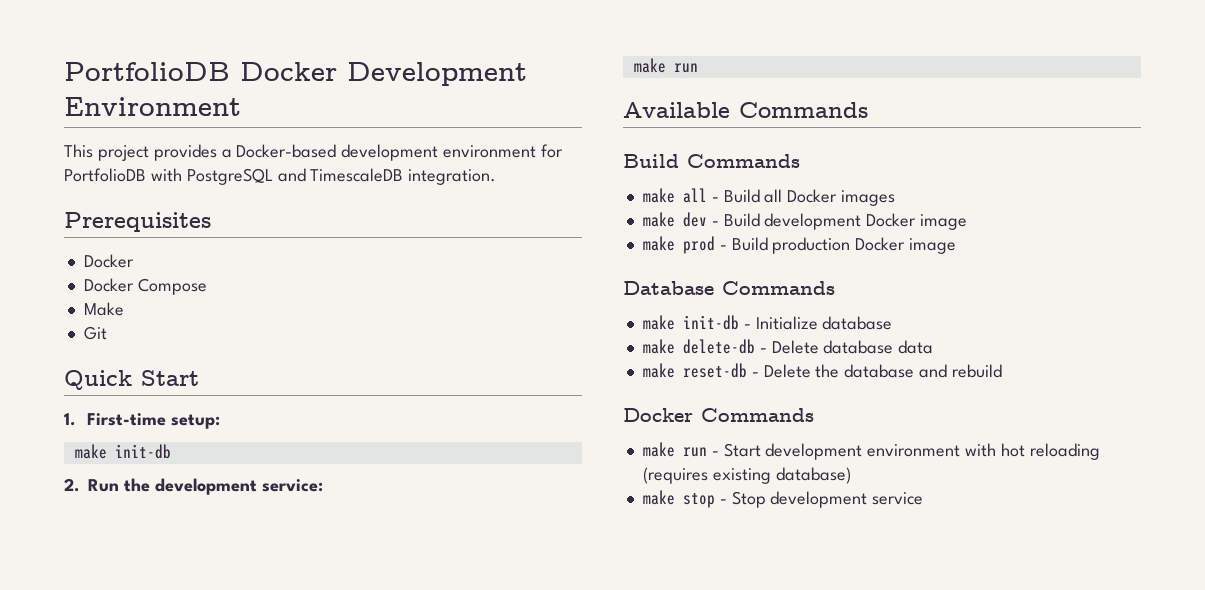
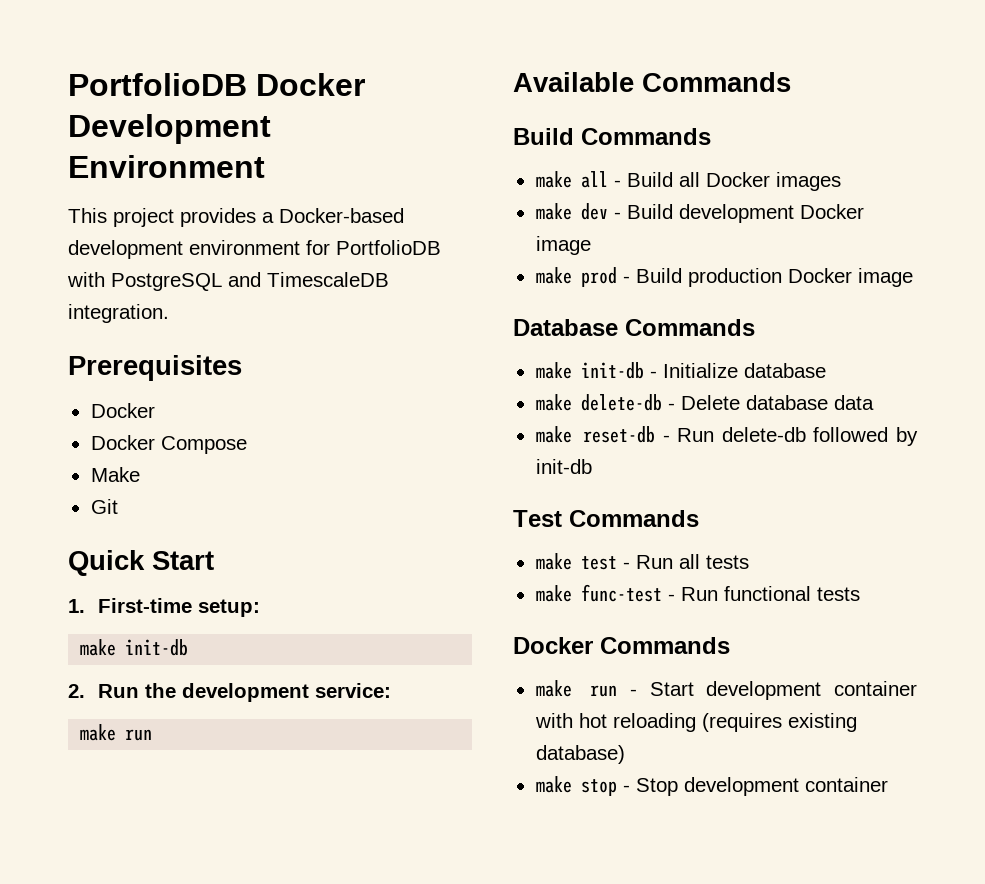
- make reset-db - Delete the database and rebuild
+ make reset-db - Run delete-db followed by init-db
+ Test Commands
+ make test - Run all tests
+ make func-test - Run functional tests
- make run - Start development environment with hot reloading (requires existing database)
+ make run - Start development container with hot reloading (requires existing database)
- make stop - Stop development service
+ make stop - Stop development container

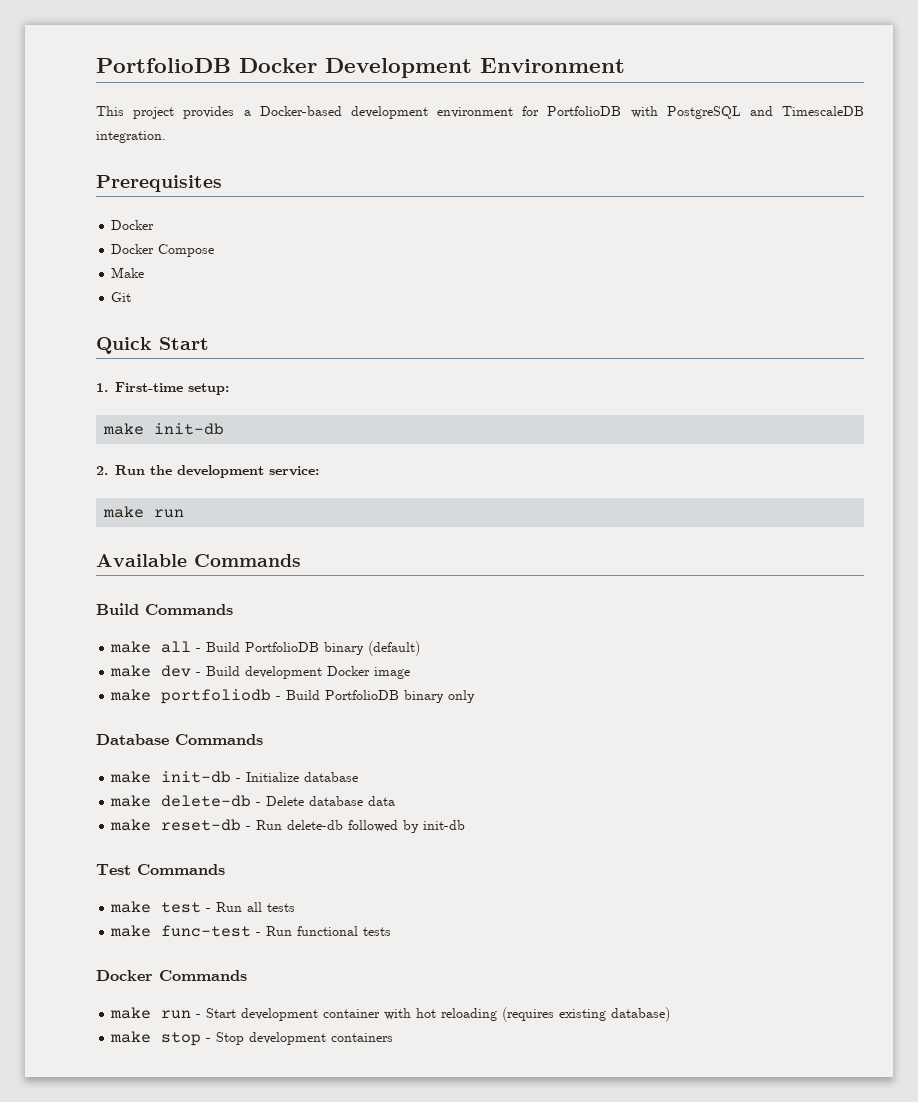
- make all - Build all Docker images
+ make all - Build PortfolioDB binary (default)
- make prod - Build production Docker image
+ make portfoliodb - Build PortfolioDB binary only
- make stop - Stop development container
+ make stop - Stop development containers

